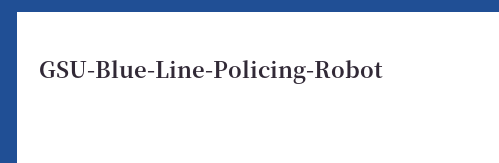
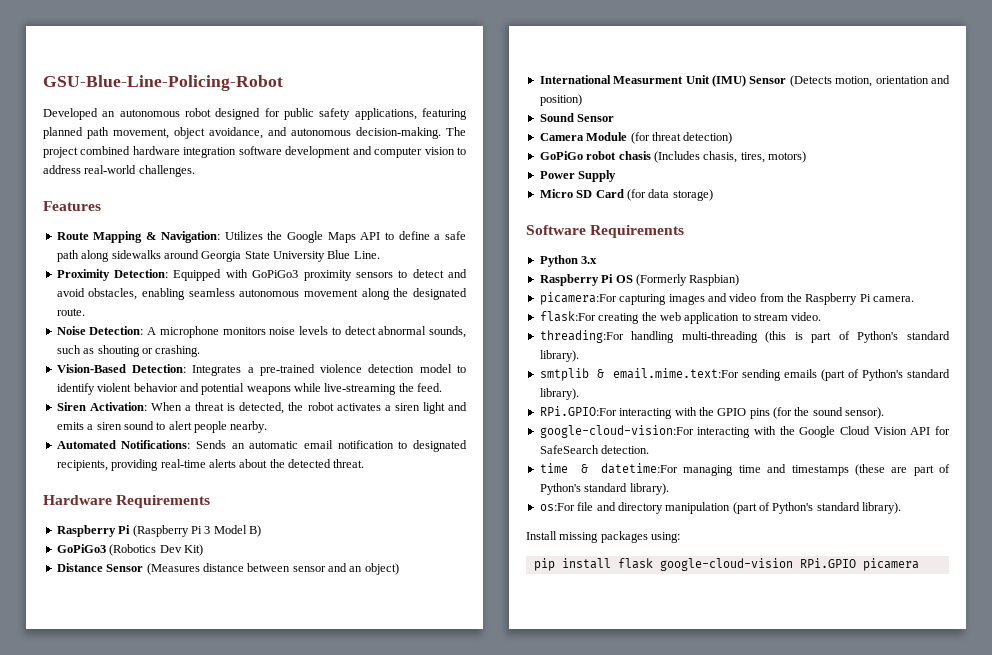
+ Developed an autonomous robot designed for public safety applications, featuring planned path movement, object avoidance, and autonomous decision-making. The project combined hardware integration software development and computer vision to address real-world challenges.
+ Features
+ Route Mapping & Navigation: Utilizes the Google Maps API to define a safe path along sidewalks around Georgia State University Blue Line.
+ Proximity Detection: Equipped with GoPiGo3 proximity sensors to detect and avoid obstacles, enabling seamless autonomous movement along the designated route.
+ Noise Detection: A microphone monitors noise levels to detect abnormal sounds, such as shouting or crashing.
+ Vision-Based Detection: Integrates a pre-trained violence detection model to identify violent behavior and potential weapons while live-streaming the feed.
+ Siren Activation: When a threat is detected, the robot activates a siren light and emits a siren sound to alert people nearby.
+ Automated Notifications: Sends an automatic email notification to designated recipients, providing real-time alerts about the detected threat.
+ Hardware Requirements
+ Raspberry Pi (Raspberry Pi 3 Model B)
+ GoPiGo3 (Robotics Dev Kit)
+ Distance Sensor (Measures distance between sensor and an object)
+ International Measurment Unit (IMU) Sensor (Detects motion, orientation and position)
+ Sound Sensor
+ Camera Module (for threat detection)
+ GoPiGo robot chasis (Includes chasis, tires, motors)
+ Power Supply
+ Micro SD Card (for data storage)
+ Software Requirements
+ Python 3.x
+ Raspberry Pi OS (Formerly Raspbian)
+ picamera:For capturing images and video from the Raspberry Pi camera.
+ flask:For creating the web application to stream video.
+ threading:For handling multi-threading (this is part of Python's standard library).
+ smtplib & email.mime.text:For sending emails (part of Python's standard library).
+ RPi.GPIO:For interacting with the GPIO pins (for the sound sensor).
+ google-cloud-vision:For interacting with the Google Cloud Vision API for SafeSearch detection.
+ time & datetime:For managing time and timestamps (these are part of Python's standard library).
+ os:For file and directory manipulation (part of Python's standard library).
+ Install missing packages using:
+ pip install flask google-cloud-vision RPi.GPIO picamera

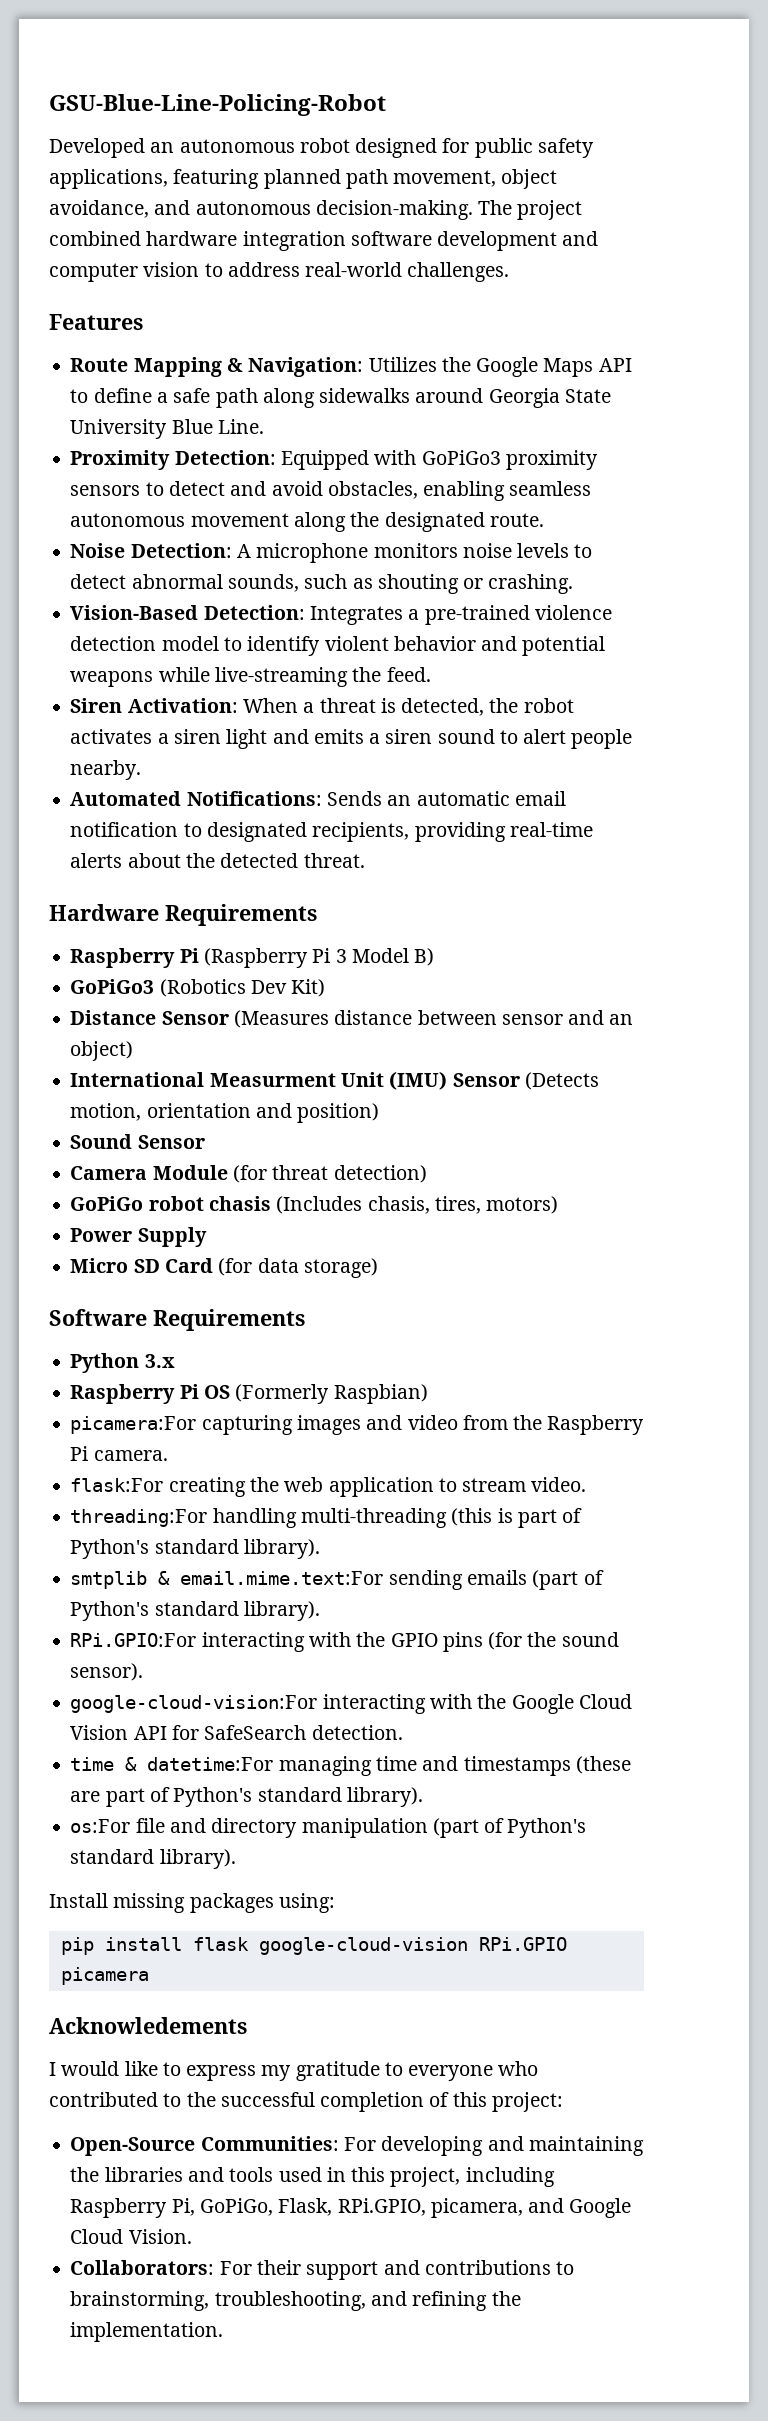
+ Acknowledements
+ I would like to express my gratitude to everyone who contributed to the successful completion of this project:
+ Open-Source Communities: For developing and maintaining the libraries and tools used in this project, including Raspberry Pi, GoPiGo, Flask, RPi.GPIO, picamera, and Google Cloud Vision.
+ Collaborators: For their support and contributions to brainstorming, troubleshooting, and refining the implementation.

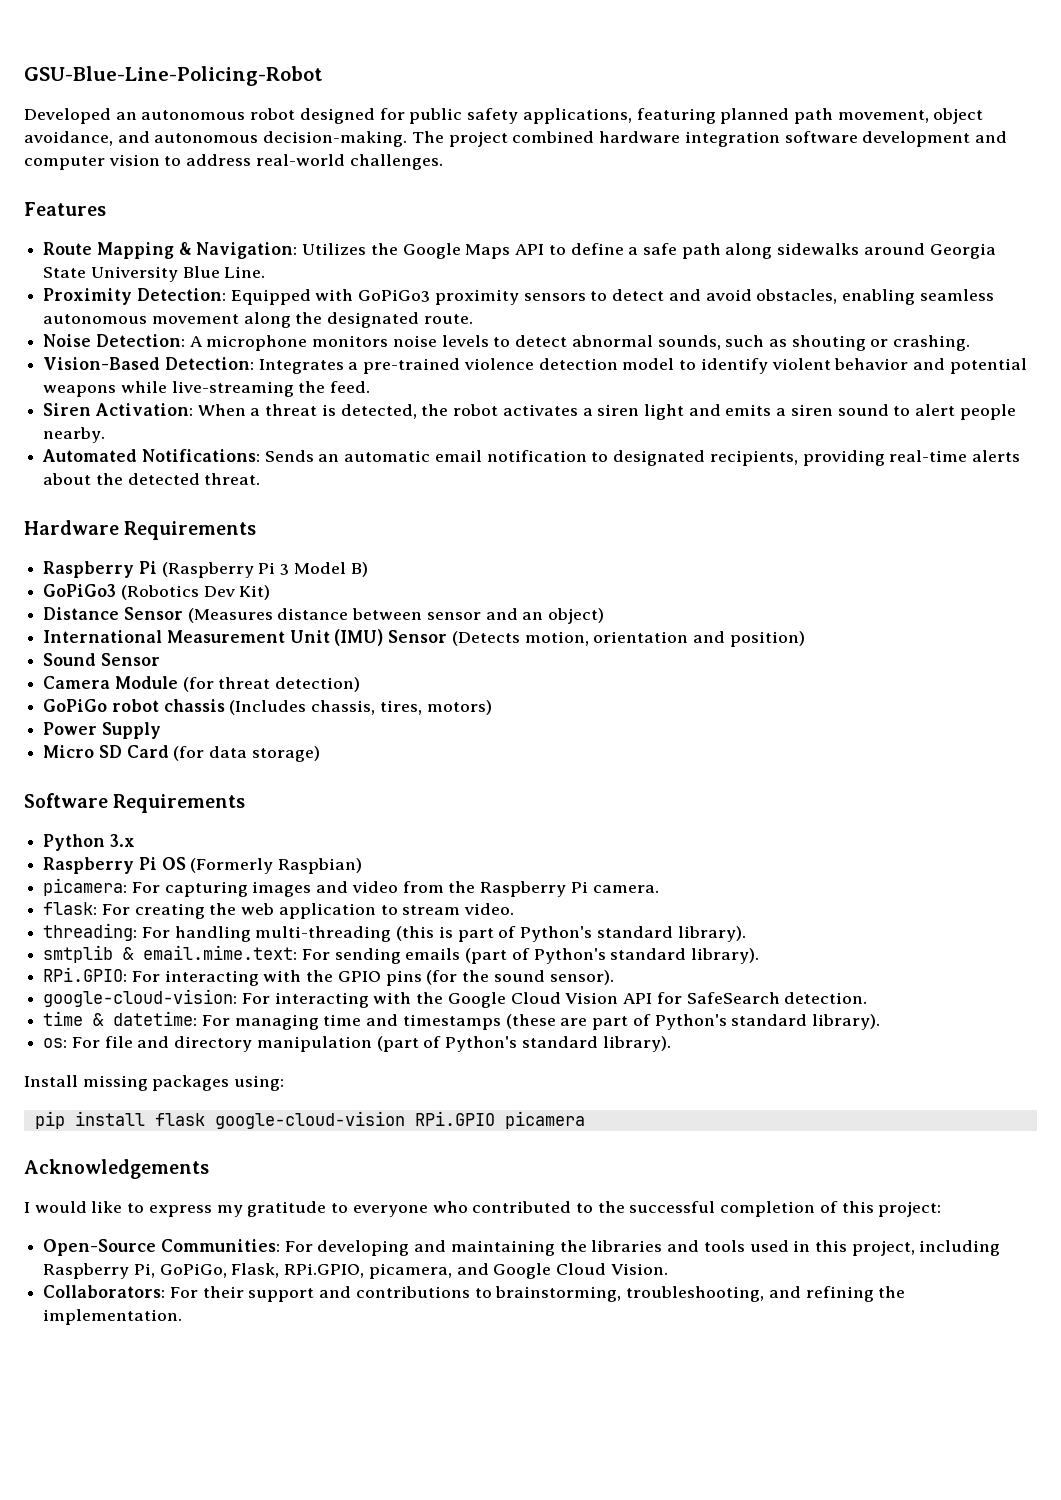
- International Measurment Unit (IMU) Sensor (Detects motion, orientation and position)
+ International Measurement Unit (IMU) Sensor (Detects motion, orientation and position)
- GoPiGo robot chasis (Includes chasis, tires, motors)
+ GoPiGo robot chassis (Includes chassis, tires, motors)
- picamera:For capturing images and video from the Raspberry Pi camera.
+ picamera: For capturing images and video from the Raspberry Pi camera.
- flask:For creating the web application to stream video.
+ flask: For creating the web application to stream video.
- threading:For handling multi-threading (this is part of Python's standard library).
+ threading: For handling multi-threading (this is part of Python's standard library).
- smtplib & email.mime.text:For sending emails (part of Python's standard library).
+ smtplib & email.mime.text: For sending emails (part of Python's standard library).
- RPi.GPIO:For interacting with the GPIO pins (for the sound sensor).
+ RPi.GPIO: For interacting with the GPIO pins (for the sound sensor).
- google-cloud-vision:For interacting with the Google Cloud Vision API for SafeSearch detection.
+ google-cloud-vision: For interacting with the Google Cloud Vision API for SafeSearch detection.
- time & datetime:For managing time and timestamps (these are part of Python's standard library).
+ time & datetime: For managing time and timestamps (these are part of Python's standard library).
- os:For file and directory manipulation (part of Python's standard library).
+ os: For file and directory manipulation (part of Python's standard library).
- Acknowledements
+ Acknowledgements

